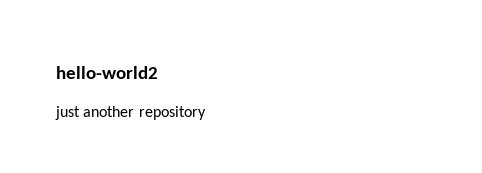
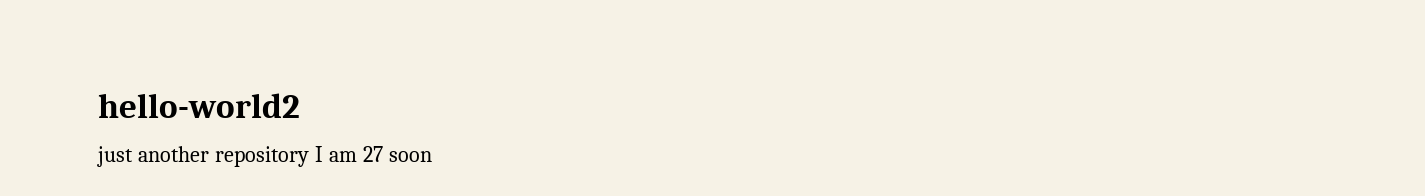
- just another repository
+ just another repository I am 27 soon

